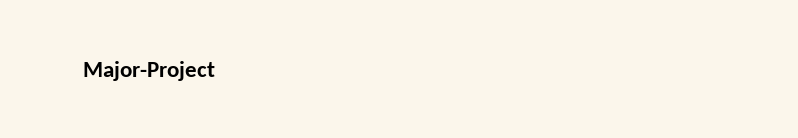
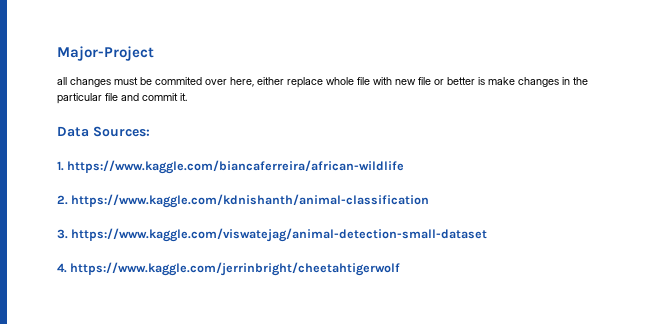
+ all changes must be commited over here, either replace whole file with new file or better is make changes in the particular file and commit it.
+ Data Sources:
+ 1. https://www.kaggle.com/biancaferreira/african-wildlife
+ 2. https://www.kaggle.com/kdnishanth/animal-classification
+ 3. https://www.kaggle.com/viswatejag/animal-detection-small-dataset
+ 4. https://www.kaggle.com/jerrinbright/cheetahtigerwolf

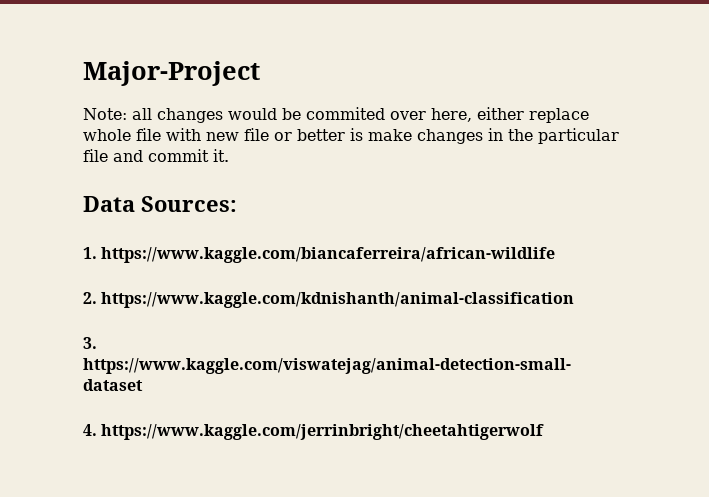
- all changes must be commited over here, either replace whole file with new file or better is make changes in the particular file and commit it.
+ Note: all changes would be commited over here, either replace whole file with new file or better is make changes in the particular file and commit it.

